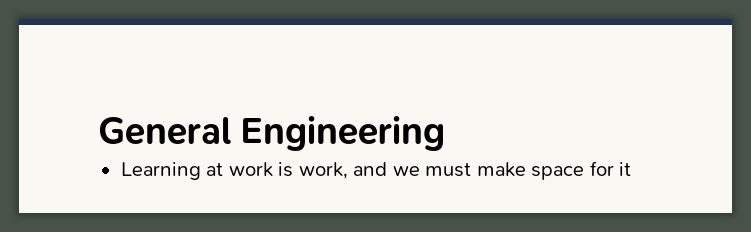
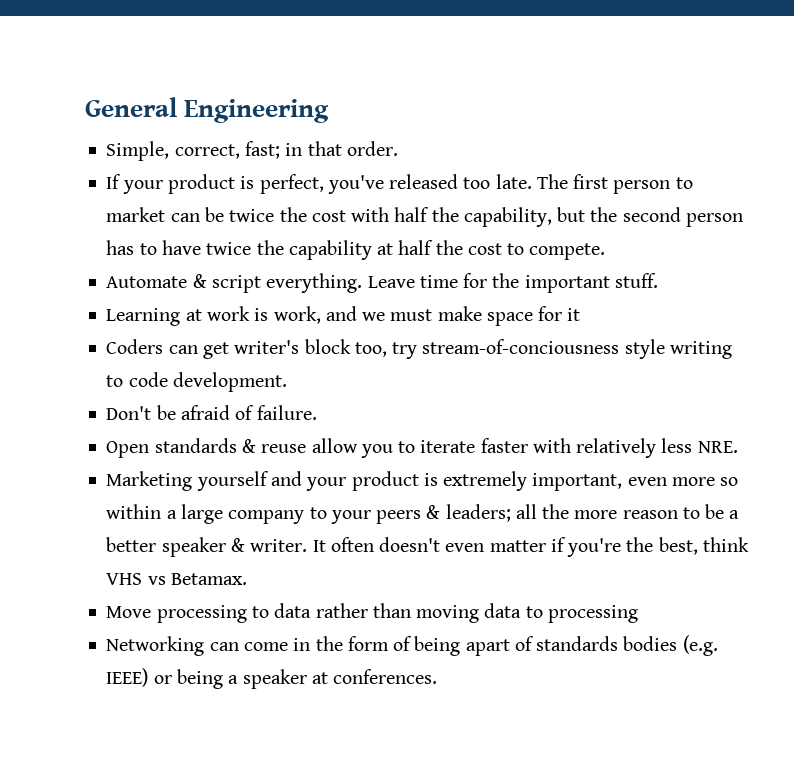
+ Simple, correct, fast; in that order.
+ If your product is perfect, you've released too late. The first person to market can be twice the cost with half the capability, but the second person has to have twice the capability at half the cost to compete.
+ Automate & script everything. Leave time for the important stuff.
+ Coders can get writer's block too, try stream-of-conciousness style writing to code development.
+ Don't be afraid of failure.
+ Open standards & reuse allow you to iterate faster with relatively less NRE.
+ Marketing yourself and your product is extremely important, even more so within a large company to your peers & leaders; all the more reason to be a better speaker & writer. It often doesn't even matter if you're the best, think VHS vs Betamax.
+ Move processing to data rather than moving data to processing
+ Networking can come in the form of being apart of standards bodies (e.g. IEEE) or being a speaker at conferences.

